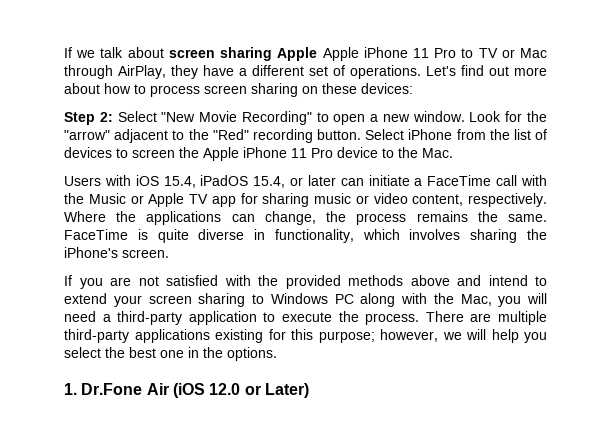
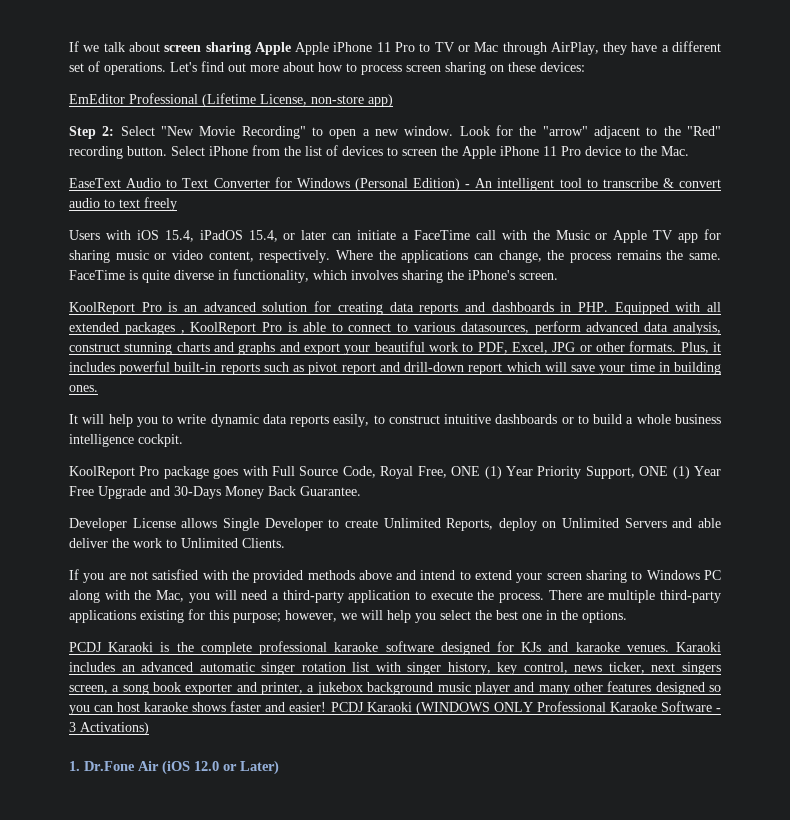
+ EmEditor Professional (Lifetime License, non-store app)
+ EaseText Audio to Text Converter for Windows (Personal Edition) - An intelligent tool to transcribe & convert audio to text freely
+ KoolReport Pro is an advanced solution for creating data reports and dashboards in PHP. Equipped with all extended packages , KoolReport Pro is able to connect to various datasources, perform advanced data analysis, construct stunning charts and graphs and export your beautiful work to PDF, Excel, JPG or other formats. Plus, it includes powerful built-in reports such as pivot report and drill-down report which will save your time in building ones.
+ It will help you to write dynamic data reports easily, to construct intuitive dashboards or to build a whole business intelligence cockpit.
+ KoolReport Pro package goes with Full Source Code, Royal Free, ONE (1) Year Priority Support, ONE (1) Year Free Upgrade and 30-Days Money Back Guarantee.
+ Developer License allows Single Developer to create Unlimited Reports, deploy on Unlimited Servers and able deliver the work to Unlimited Clients.
+ PCDJ Karaoki is the complete professional karaoke software designed for KJs and karaoke venues. Karaoki includes an advanced automatic singer rotation list with singer history, key control, news ticker, next singers screen, a song book exporter and printer, a jukebox background music player and many other features designed so you can host karaoke shows faster and easier! PCDJ Karaoki (WINDOWS ONLY Professional Karaoke Software - 3 Activations)

